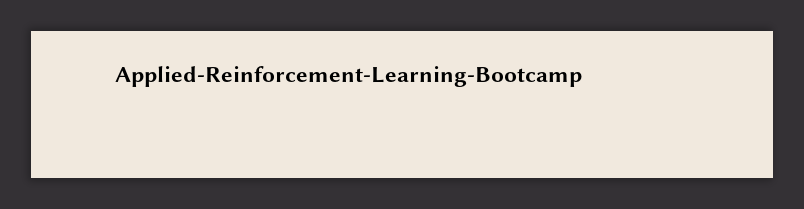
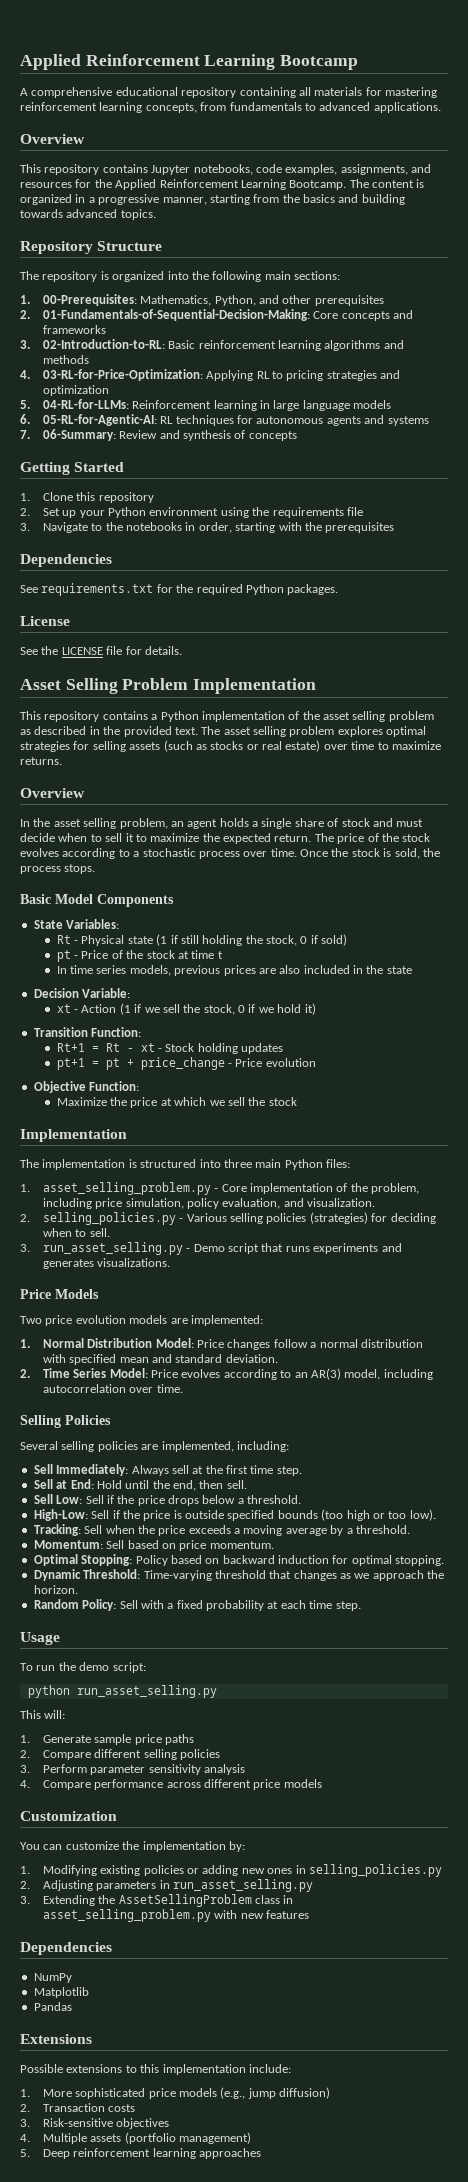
- Applied-Reinforcement-Learning-Bootcamp
+ Applied Reinforcement Learning Bootcamp
+ A comprehensive educational repository containing all materials for mastering reinforcement learning concepts, from fundamentals to advanced applications.
+ Overview
+ This repository contains Jupyter notebooks, code examples, assignments, and resources for the Applied Reinforcement Learning Bootcamp. The content is organized in a progressive manner, starting from the basics and building towards advanced topics.
+ Repository Structure
+ The repository is organized into the following main sections:
+ 1. 00-Prerequisites: Mathematics, Python, and other prerequisites
+ 2. 01-Fundamentals-of-Sequential-Decision-Making: Core concepts and frameworks
+ 3. 02-Introduction-to-RL: Basic reinforcement learning algorithms and methods
+ 4. 03-RL-for-Price-Optimization: Applying RL to pricing strategies and optimization
+ 5. 04-RL-for-LLMs: Reinforcement learning in large language models
+ 6. 05-RL-for-Agentic-AI: RL techniques for autonomous agents and systems
+ 7. 06-Summary: Review and synthesis of concepts
+ Getting Started
+ 1. Clone this repository
+ 2. Set up your Python environment using the requirements file
+ 3. Navigate to the notebooks in order, starting with the prerequisites
+ Dependencies
+ See requirements.txt for the required Python packages.
+ License
+ See the LICENSE file for details.
+ Asset Selling Problem Implementation
+ This repository contains a Python implementation of the asset selling problem as described in the provided text. The asset selling problem explores optimal strategies for selling assets (such as stocks or real estate) over time to maximize returns.
+ Overview
+ In the asset selling problem, an agent holds a single share of stock and must decide when to sell it to maximize the expected return. The price of the stock evolves according to a stochastic process over time. Once the stock is sold, the process stops.
+ Basic Model Components
+ State Variables:
+ Rt - Physical state (1 if still holding the stock, 0 if sold)
+ pt - Price of the stock at time t
+ In time series models, previous prices are also included in the state
+ Decision Variable:
+ xt - Action (1 if we sell the stock, 0 if we hold it)
+ Transition Function:
+ Rt+1 = Rt - xt - Stock holding updates
+ pt+1 = pt + price_change - Price evolution
+ Objective Function:
+ Maximize the price at which we sell the stock
+ Implementation
+ The implementation is structured into three main Python files:
+ 1. asset_selling_problem.py - Core implementation of the problem, including price simulation, policy evaluation, and visualization.
+ 2. selling_policies.py - Various selling policies (strategies) for deciding when to sell.
+ 3. run_asset_selling.py - Demo script that runs experiments and generates visualizations.
+ Price Models
+ Two price evolution models are implemented:
+ 1. Normal Distribution Model: Price changes follow a normal distribution with specified mean and standard deviation.
+ 2. Time Series Model: Price evolves according to an AR(3) model, including autocorrelation over time.
+ Selling Policies
+ Several selling policies are implemented, including:
+ Sell Immediately: Always sell at the first time step.
+ Sell at End: Hold until the end, then sell.
+ Sell Low: Sell if the price drops below a threshold.
+ High-Low: Sell if the price is outside specified bounds (too high or too low).
+ Tracking: Sell when the price exceeds a moving average by a threshold.
+ Momentum: Sell based on price momentum.
+ Optimal Stopping: Policy based on backward induction for optimal stopping.
+ Dynamic Threshold: Time-varying threshold that changes as we approach the horizon.
+ Random Policy: Sell with a fixed probability at each time step.
+ Usage
+ To run the demo script:
+ python run_asset_selling.py
+ This will:
+ 1. Generate sample price paths
+ 2. Compare different selling policies
+ 3. Perform parameter sensitivity analysis
+ 4. Compare performance across different price models
+ Customization
+ You can customize the implementation by:
+ 1. Modifying existing policies or adding new ones in selling_policies.py
+ 2. Adjusting parameters in run_asset_selling.py
+ 3. Extending the AssetSellingProblem class in asset_selling_problem.py with new features
+ Dependencies
+ NumPy
+ Matplotlib
+ Pandas
+ Extensions
+ Possible extensions to this implementation include:
+ 1. More sophisticated price models (e.g., jump diffusion)
+ 2. Transaction costs
+ 3. Risk-sensitive objectives
+ 4. Multiple assets (portfolio management)
+ 5. Deep reinforcement learning approaches

